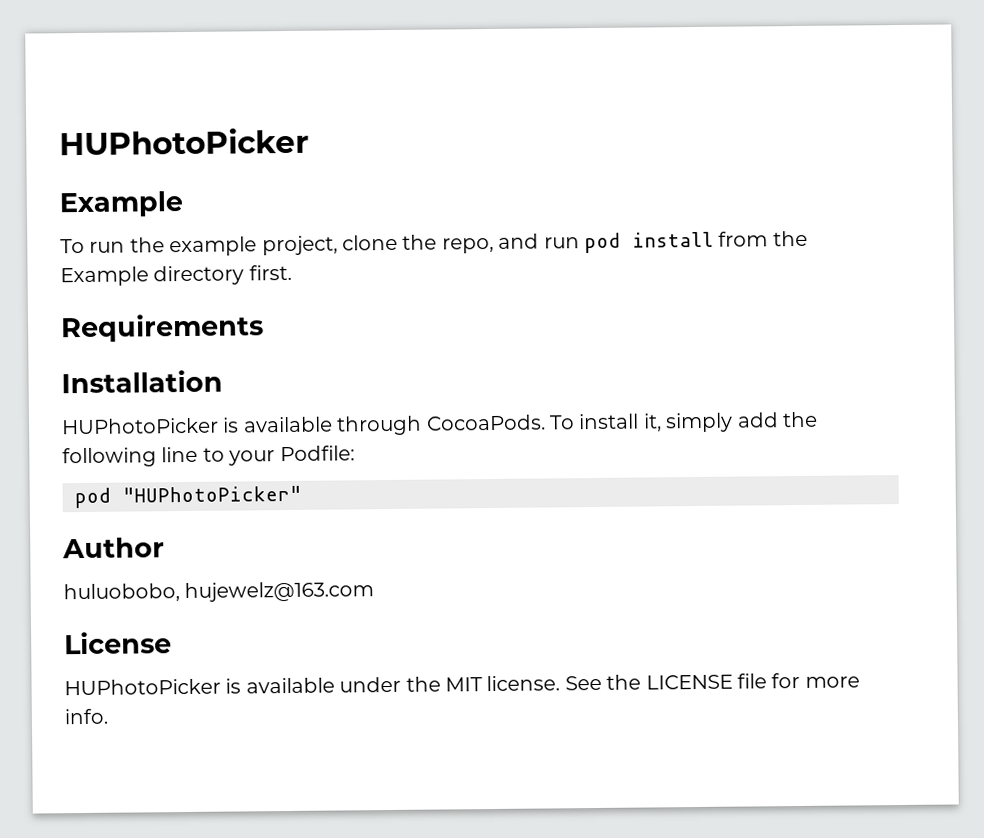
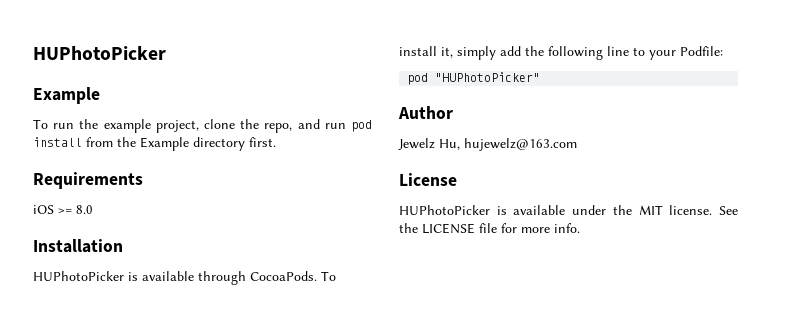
+ iOS >= 8.0
- huluobobo, hujewelz@163.com
+ Jewelz Hu, hujewelz@163.com

